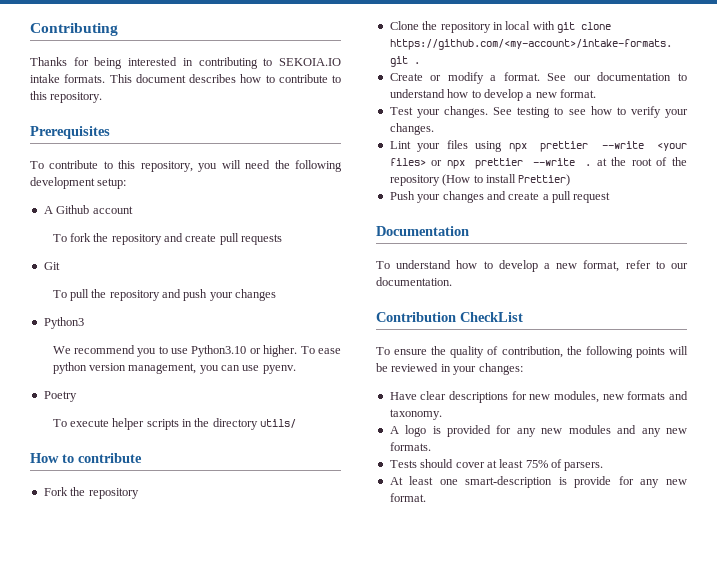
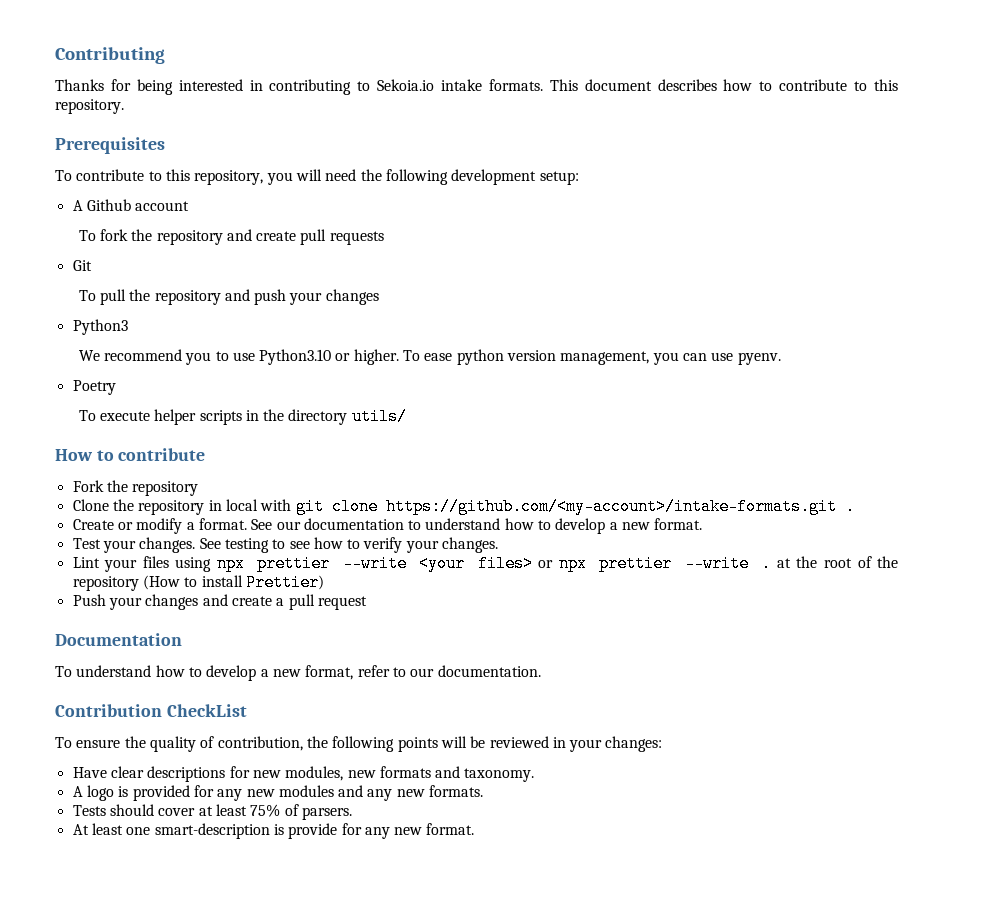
- Thanks for being interested in contributing to SEKOIA.IO intake formats.
+ Thanks for being interested in contributing to Sekoia.io intake formats.

